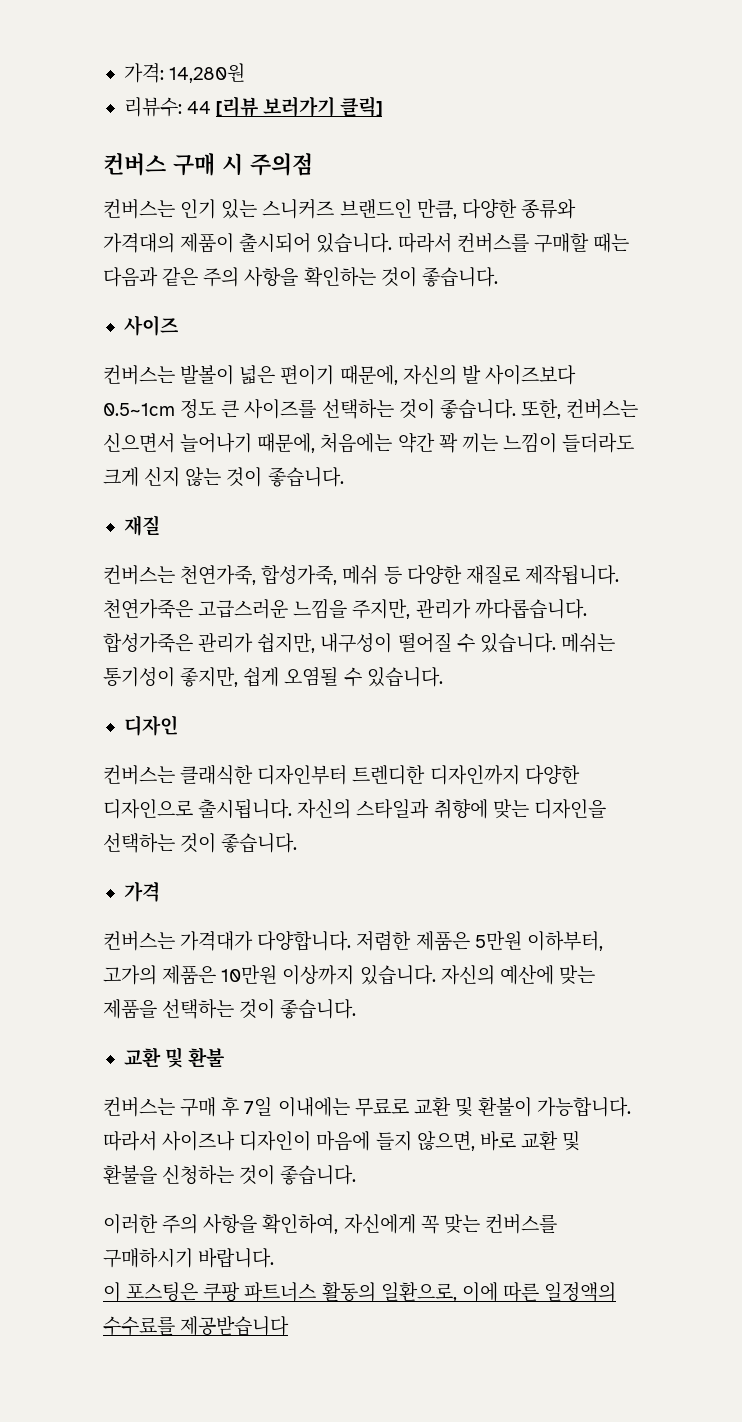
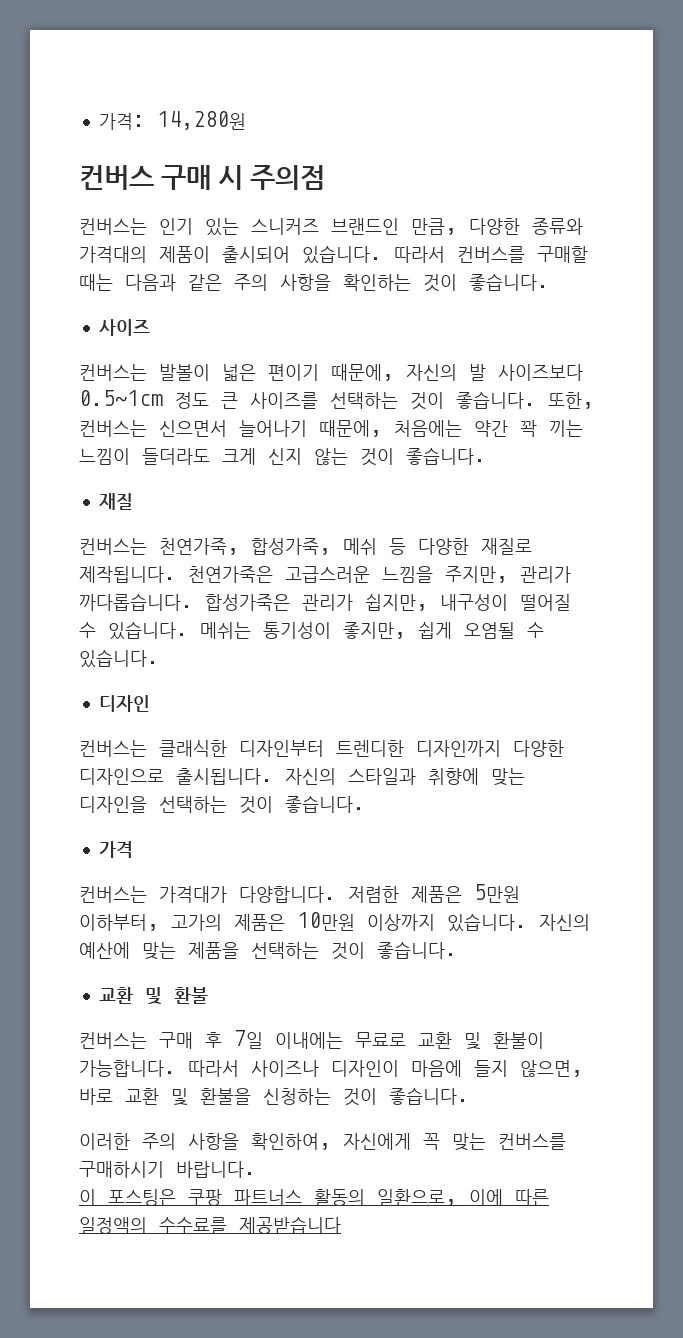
- 리뷰수: 44 [리뷰 보러가기 클릭]

